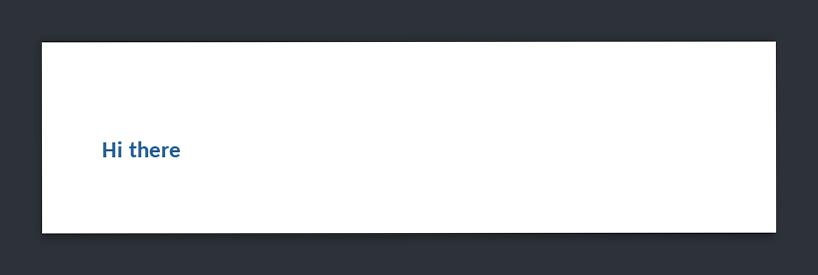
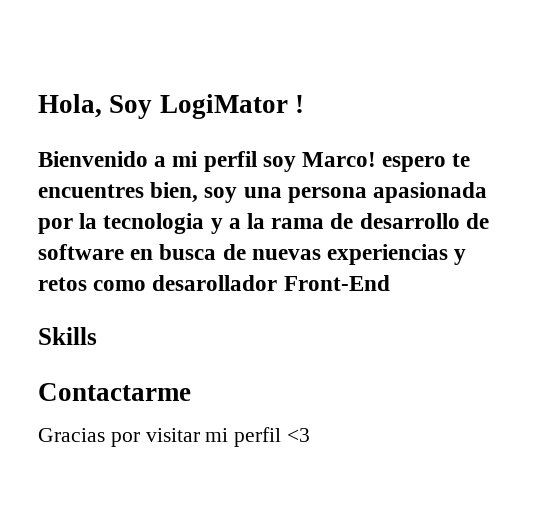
- Hi there
+ Hola, Soy LogiMator !
+ Bienvenido a mi perfil soy Marco! espero te encuentres bien, soy una persona apasionada por la tecnologia y a la rama de desarrollo de software en busca de nuevas experiencias y retos como desarollador Front-End
+ Skills
+ Contactarme
+ Gracias por visitar mi perfil <3

